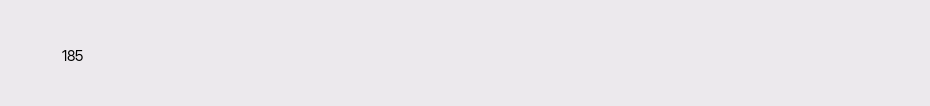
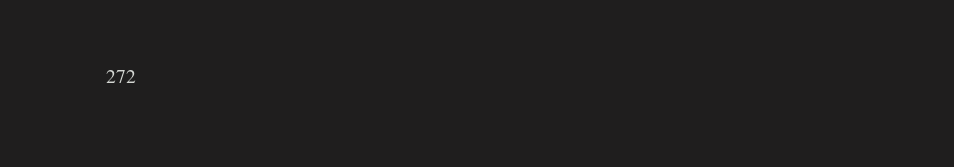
- 185
+ 272

